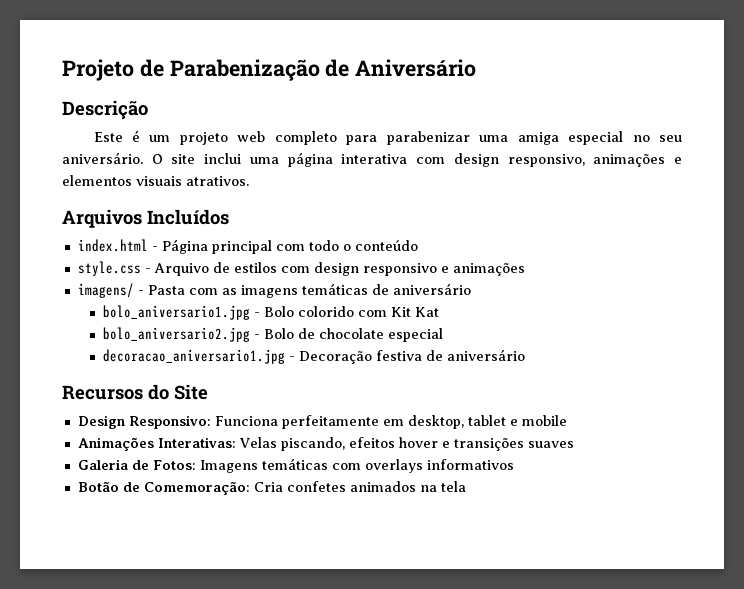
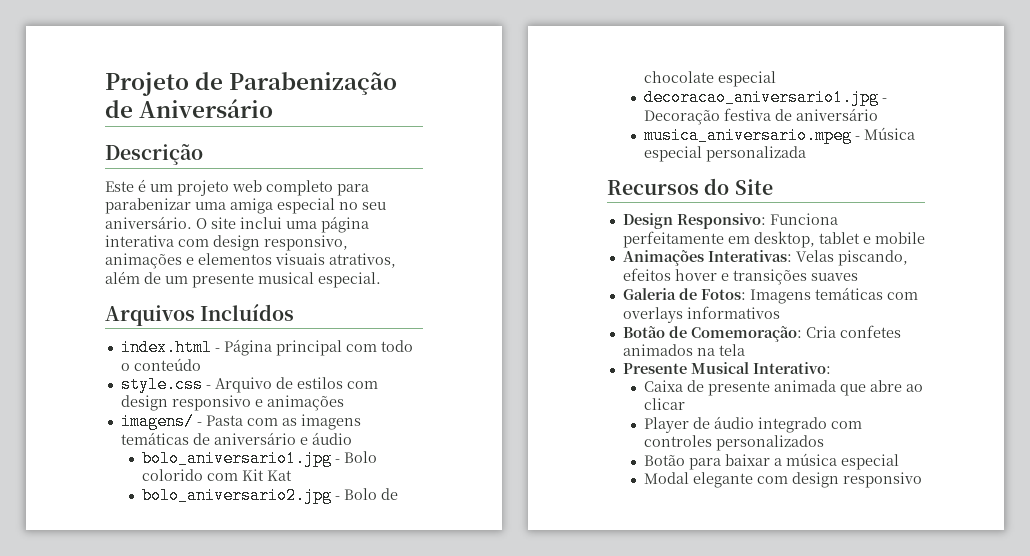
- O site inclui uma página interativa com design responsivo, animações e elementos visuais atrativos.
+ O site inclui uma página interativa com design responsivo, animações e elementos visuais atrativos, além de um presente musical especial.
- imagens/ - Pasta com as imagens temáticas de aniversário
+ imagens/ - Pasta com as imagens temáticas de aniversário e áudio
+ musica_aniversario.mpeg - Música especial personalizada
+ Presente Musical Interativo:
+ Caixa de presente animada que abre ao clicar
+ Player de áudio integrado com controles personalizados
+ Botão para baixar a música especial
+ Modal elegante com design responsivo

